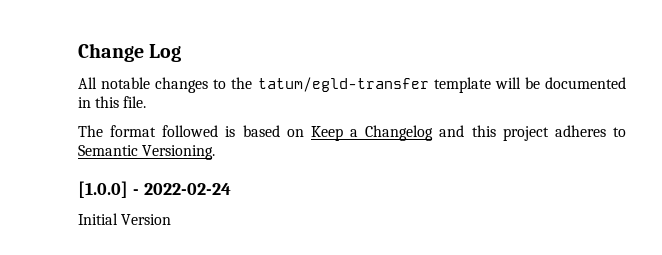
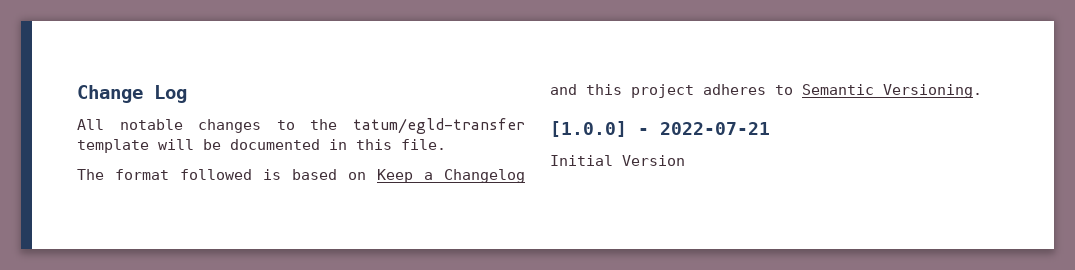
- [1.0.0] - 2022-02-24
+ [1.0.0] - 2022-07-21

